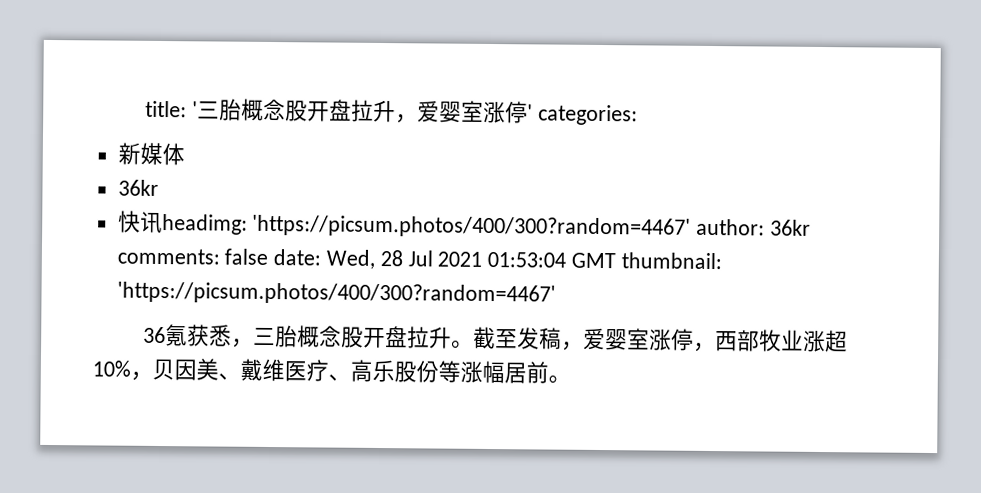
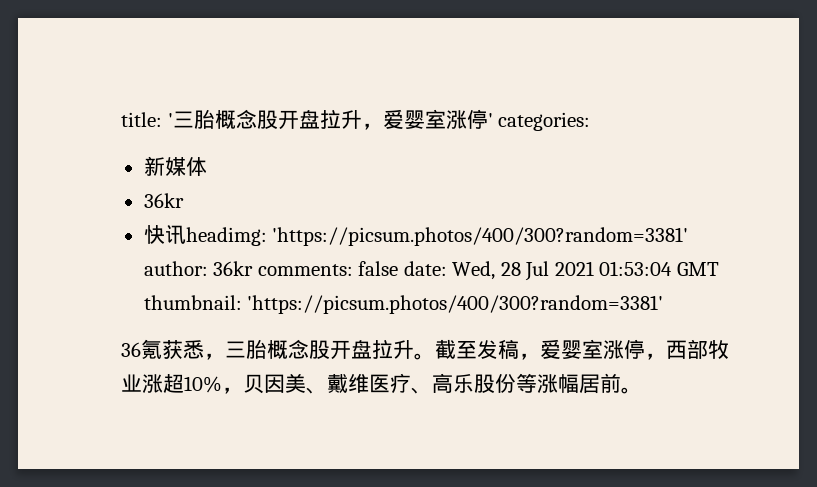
- 快讯headimg: 'https://picsum.photos/400/300?random=4467' author: 36kr comments: false date: Wed, 28 Jul 2021 01:53:04 GMT thumbnail: 'https://picsum.photos/400/300?random=4467'
+ 快讯headimg: 'https://picsum.photos/400/300?random=3381' author: 36kr comments: false date: Wed, 28 Jul 2021 01:53:04 GMT thumbnail: 'https://picsum.photos/400/300?random=3381'

